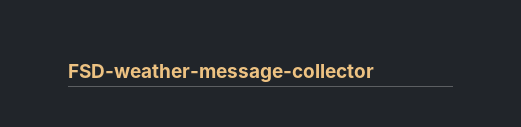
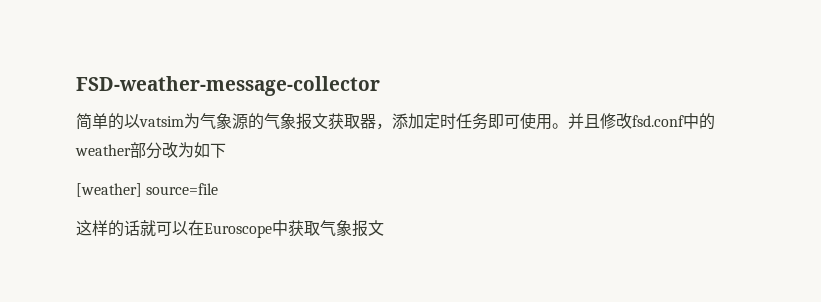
+ 简单的以vatsim为气象源的气象报文获取器，添加定时任务即可使用。并且修改fsd.conf中的weather部分改为如下
+ [weather] source=file
+ 这样的话就可以在Euroscope中获取气象报文

